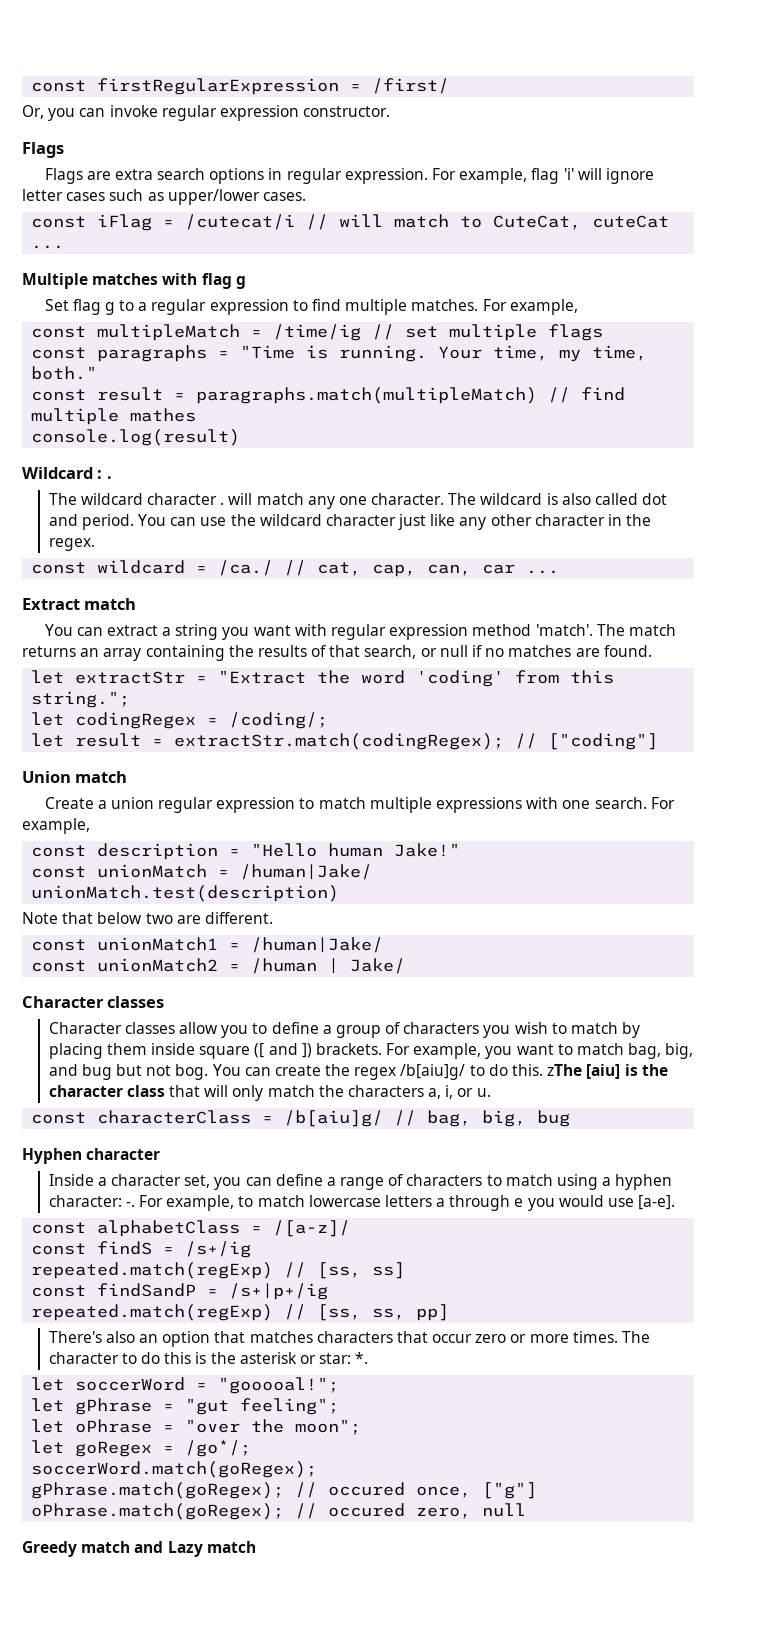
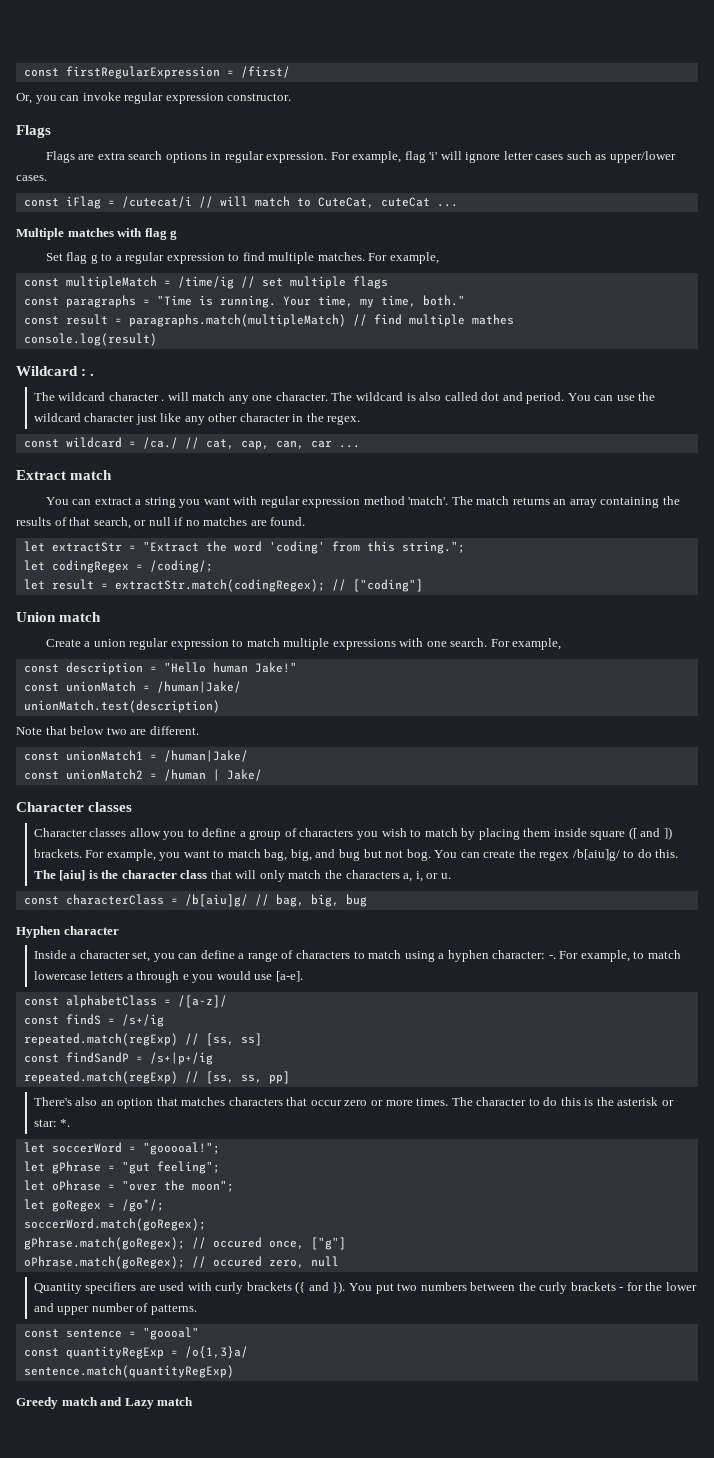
- You can create the regex /b[aiu]g/ to do this. zThe [aiu] is the character class that will only match the characters a, i, or u.
+ You can create the regex /b[aiu]g/ to do this. The [aiu] is the character class that will only match the characters a, i, or u.
+ Quantity specifiers are used with curly brackets ({ and }). You put two numbers between the curly brackets - for the lower and upper number of patterns.
+ const sentence = "goooal"
+ const quantityRegExp = /o{1,3}a/
+ sentence.match(quantityRegExp)

